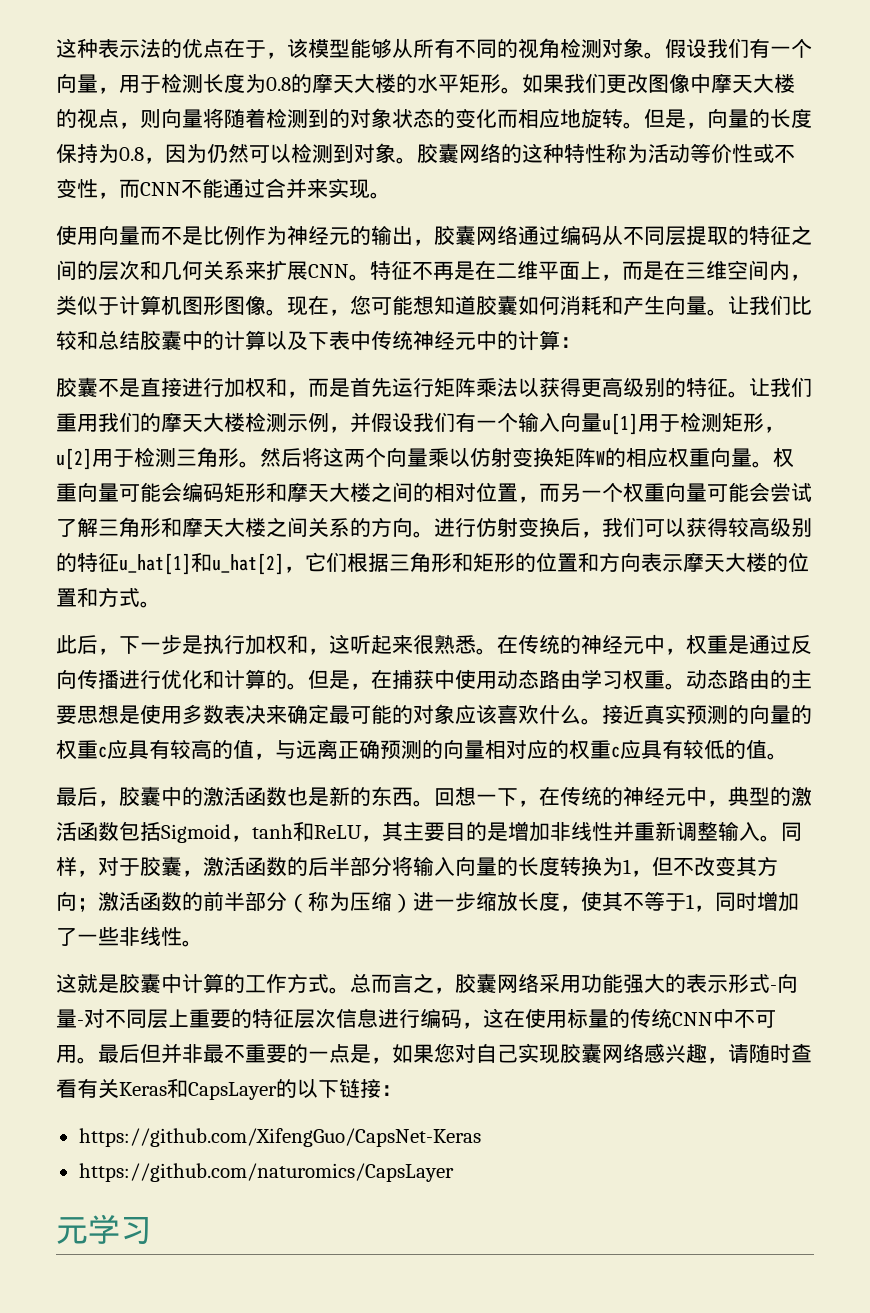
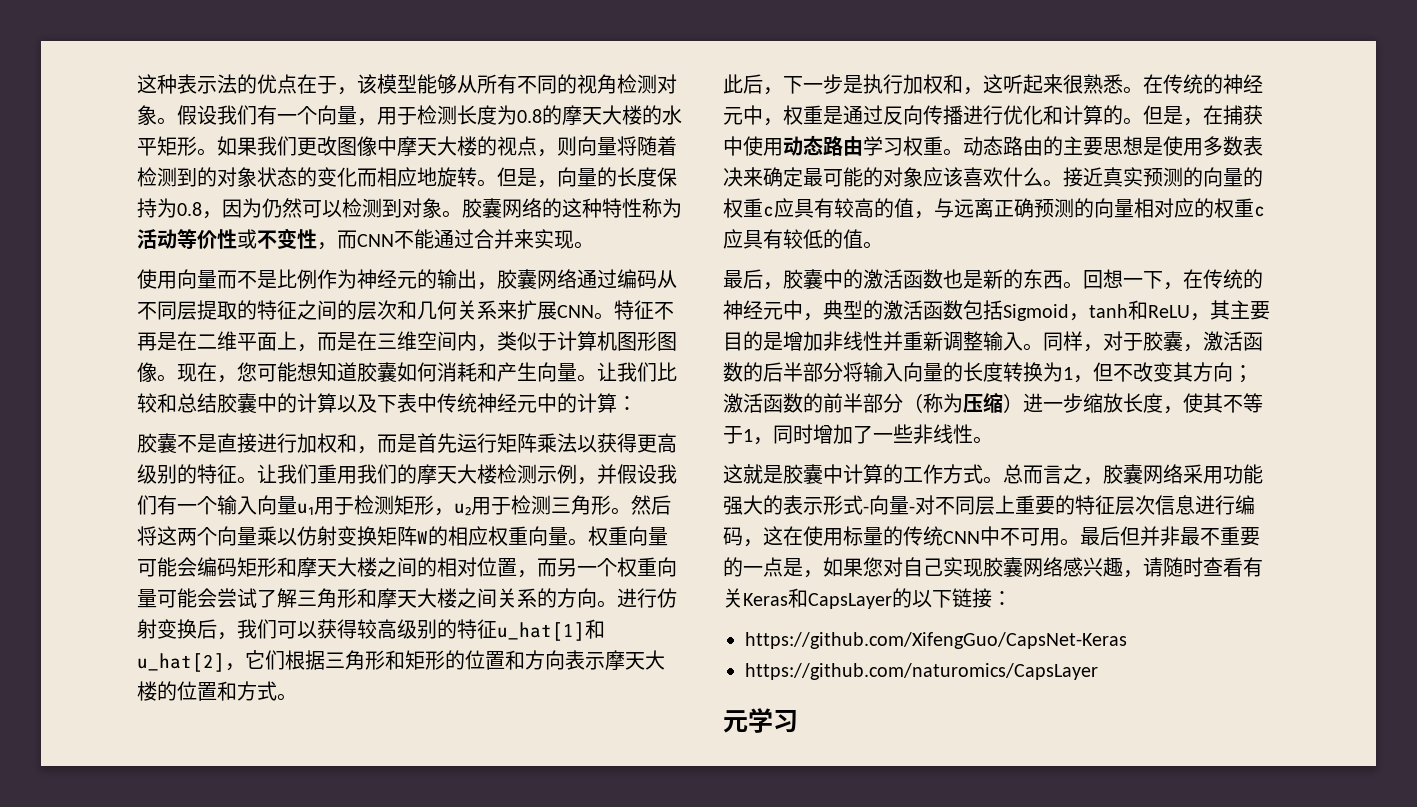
- 让我们重用我们的摩天大楼检测示例，并假设我们有一个输入向量u[1]用于检测矩形，u[2]用于检测三角形。
+ 让我们重用我们的摩天大楼检测示例，并假设我们有一个输入向量u₁用于检测矩形，u₂用于检测三角形。

